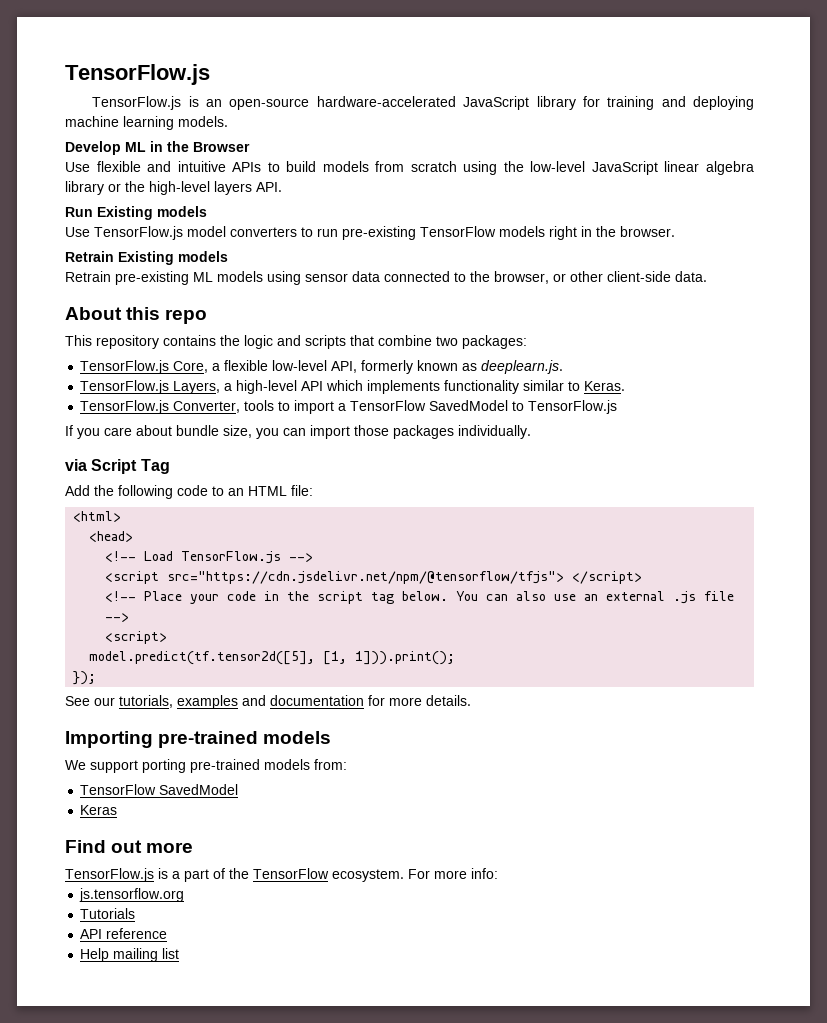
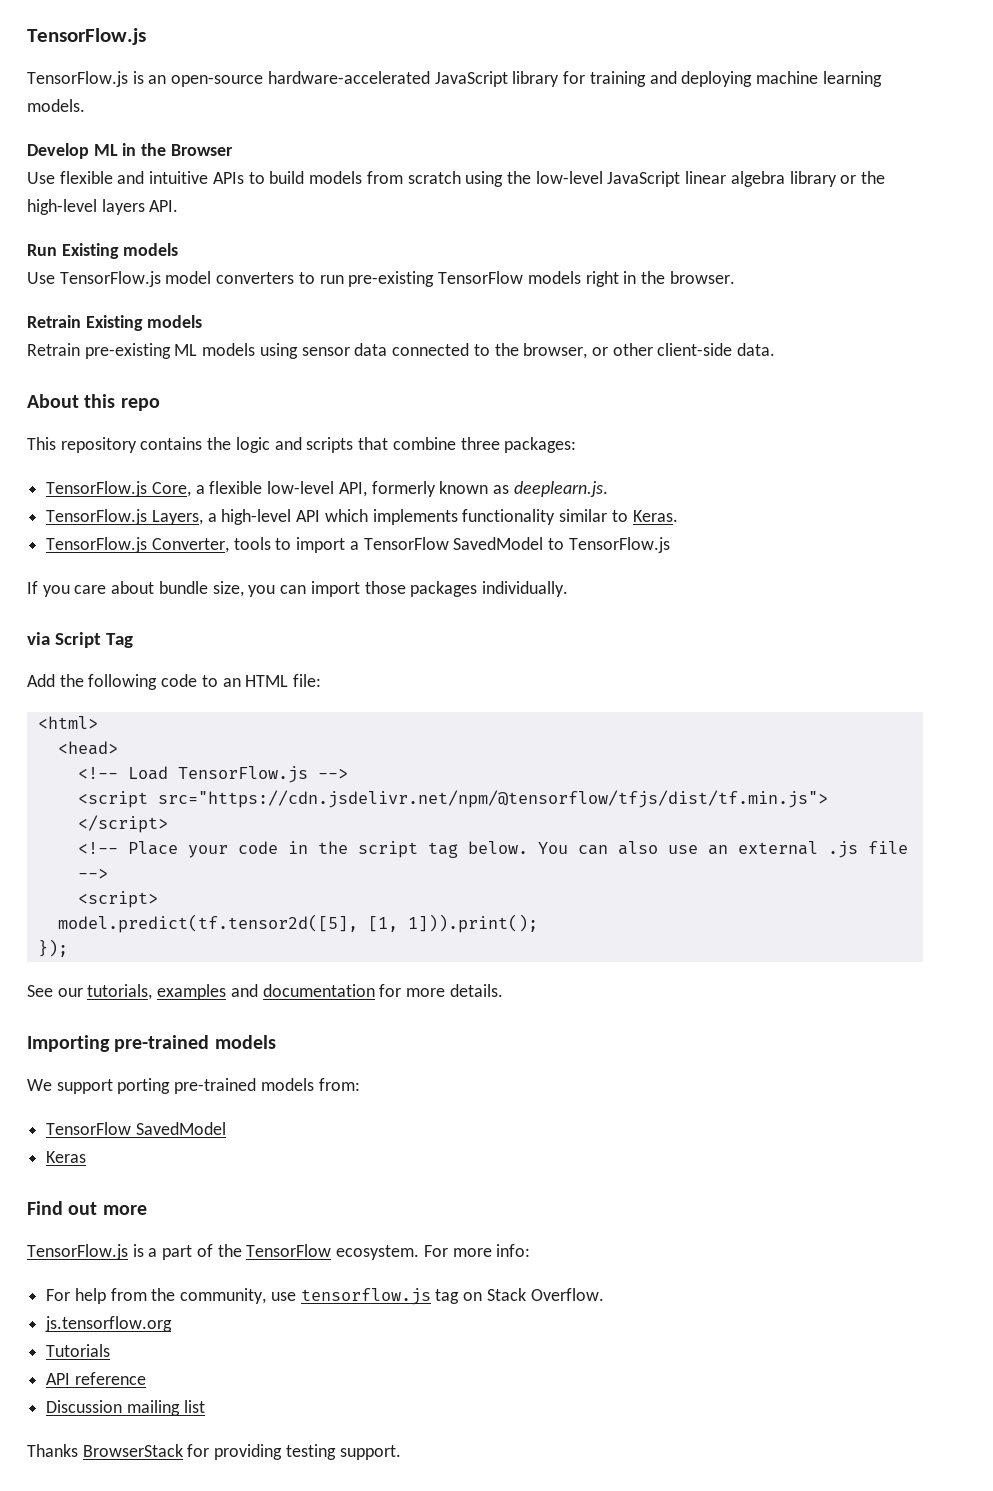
- This repository contains the logic and scripts that combine two packages:
+ This repository contains the logic and scripts that combine three packages:
- <script src="https://cdn.jsdelivr.net/npm/@tensorflow/tfjs"> </script>
+ <script src="https://cdn.jsdelivr.net/npm/@tensorflow/tfjs/dist/tf.min.js"> </script>
+ For help from the community, use tensorflow.js tag on Stack Overflow.
- Help mailing list
+ Discussion mailing list
+ Thanks BrowserStack for providing testing support.

